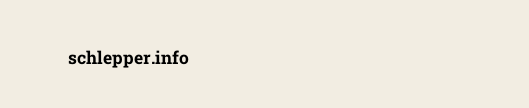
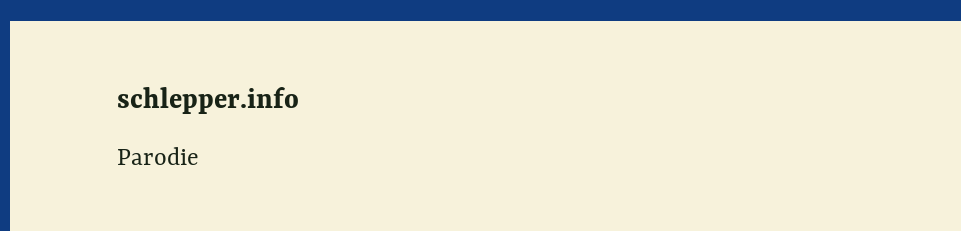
+ Parodie

